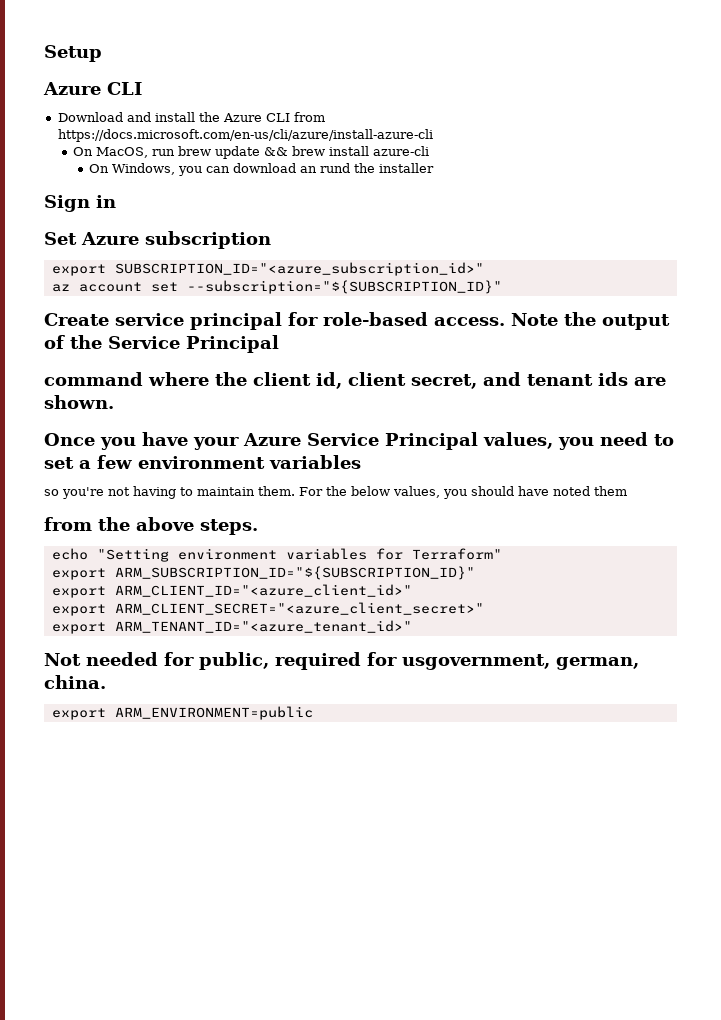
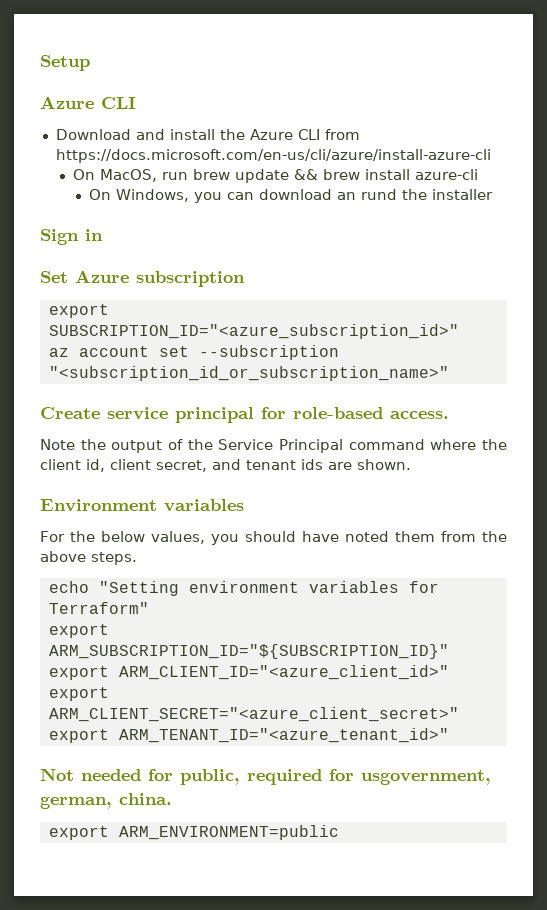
- az account set --subscription="${SUBSCRIPTION_ID}"
+ az account set --subscription "<subscription_id_or_subscription_name>"
- Create service principal for role-based access. Note the output of the Service Principal
- command where the client id, client secret, and tenant ids are shown.
+ Create service principal for role-based access.
+ Note the output of the Service Principal command where the client id, client secret, and tenant ids are shown.
- Once you have your Azure Service Principal values, you need to set a few environment variables
- so you're not having to maintain them. For the below values, you should have noted them
- from the above steps.
+ Environment variables
+ For the below values, you should have noted them from the above steps.

